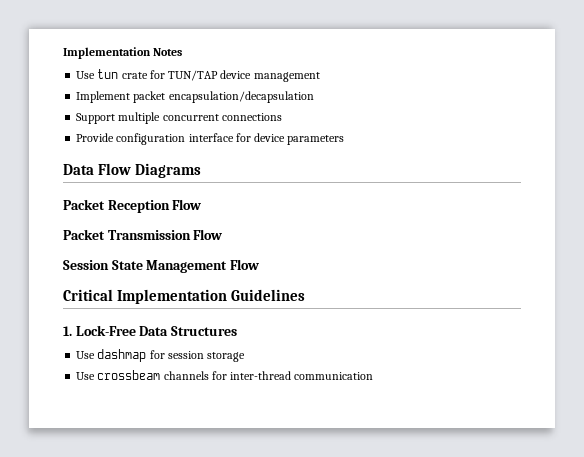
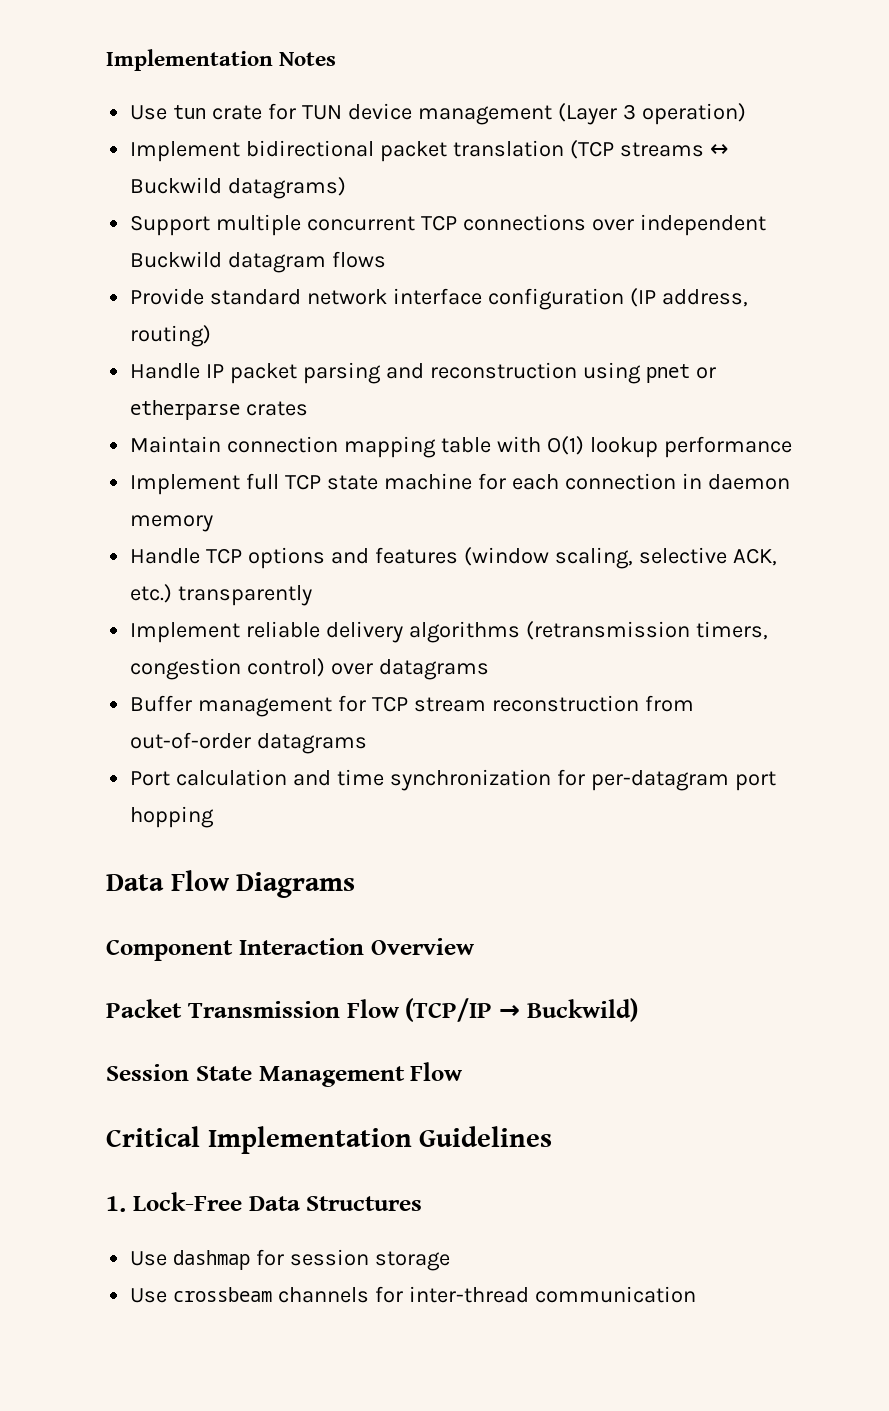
- Use tun crate for TUN/TAP device management
- Implement packet encapsulation/decapsulation
+ Use tun crate for TUN device management (Layer 3 operation)
+ Implement bidirectional packet translation (TCP streams ↔ Buckwild datagrams)
- Support multiple concurrent connections
- Provide configuration interface for device parameters
+ Support multiple concurrent TCP connections over independent Buckwild datagram flows
+ Provide standard network interface configuration (IP address, routing)
+ Handle IP packet parsing and reconstruction using pnet or etherparse crates
+ Maintain connection mapping table with O(1) lookup performance
+ Implement full TCP state machine for each connection in daemon memory
+ Handle TCP options and features (window scaling, selective ACK, etc.) transparently
+ Implement reliable delivery algorithms (retransmission timers, congestion control) over datagrams
+ Buffer management for TCP stream reconstruction from out-of-order datagrams
+ Port calculation and time synchronization for per-datagram port hopping
- Packet Reception Flow
+ Component Interaction Overview
- Packet Transmission Flow
+ Packet Transmission Flow (TCP/IP → Buckwild)

